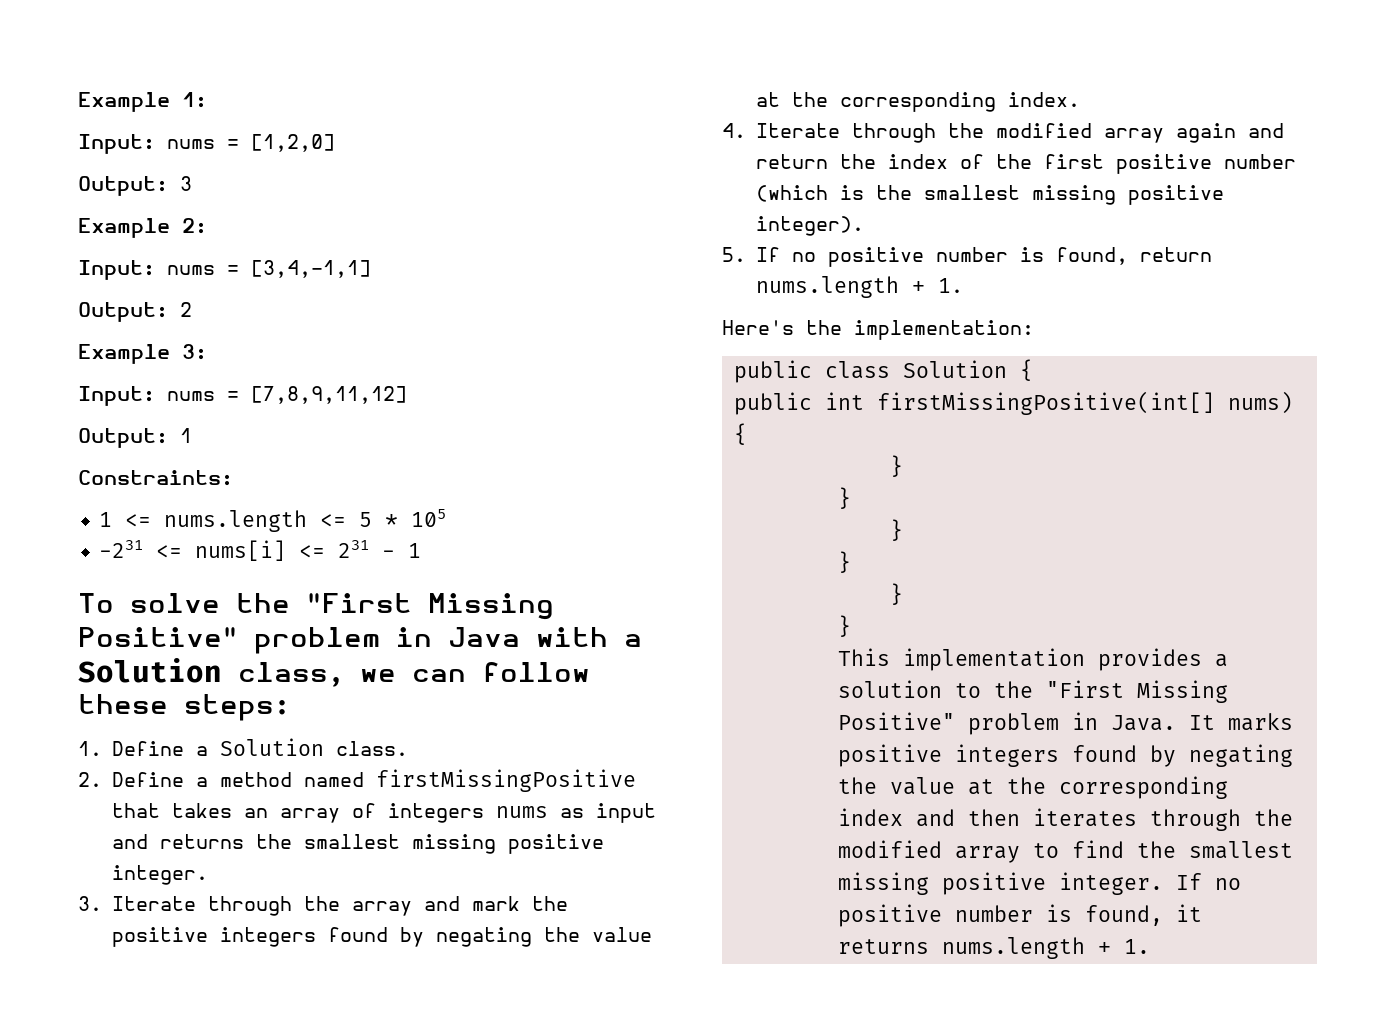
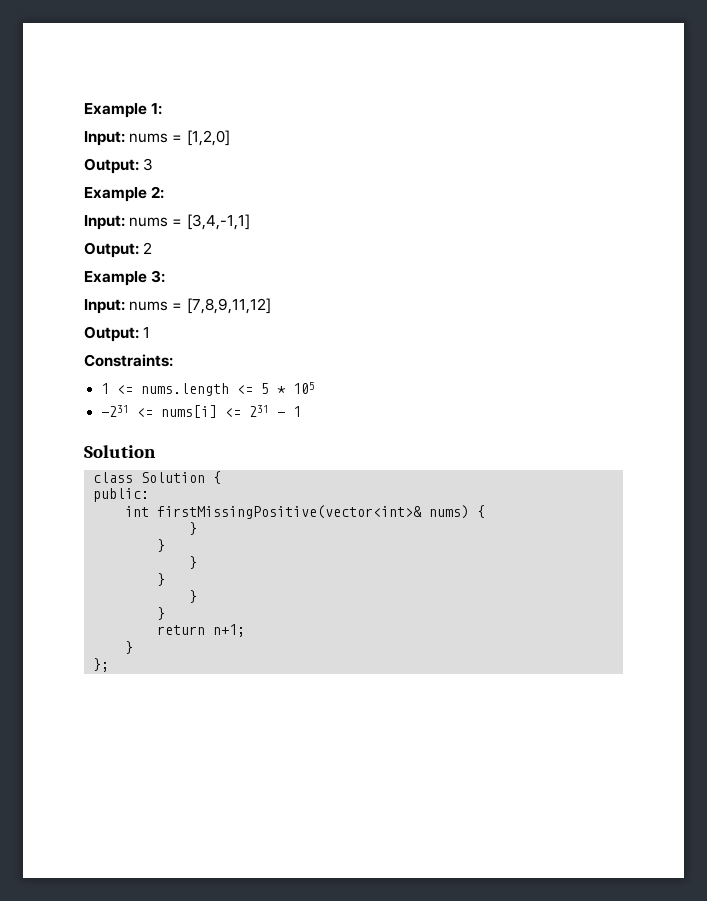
  -231 <= nums[i] <= 231 - 1
- To solve the "First Missing Positive" problem in Java with a Solution class, we can follow these steps:
- 1. Define a Solution class.
- 2. Define a method named firstMissingPositive that takes an array of integers nums as input and returns the smallest missing positive integer.
- 3. Iterate through the array and mark the positive integers found by negating the value at the corresponding index.
- 4. Iterate through the modified array again and return the index of the first positive number (which is the smallest missing positive integer).
- 5. If no positive number is found, return nums.length + 1.
- Here's the implementation:
- public class Solution {
+ Solution
+ class Solution {
- public int firstMissingPositive(int[] nums) {
+ public:
+ int firstMissingPositive(vector<int>& nums) {
- This implementation provides a solution to the "First Missing Positive" problem in Java. It marks positive integers found by negating the value at the corresponding index and then iterates through the modified array to find the smallest missing positive integer. If no positive number is found, it returns nums.length + 1.
+ return n+1;
+ }
+ };

